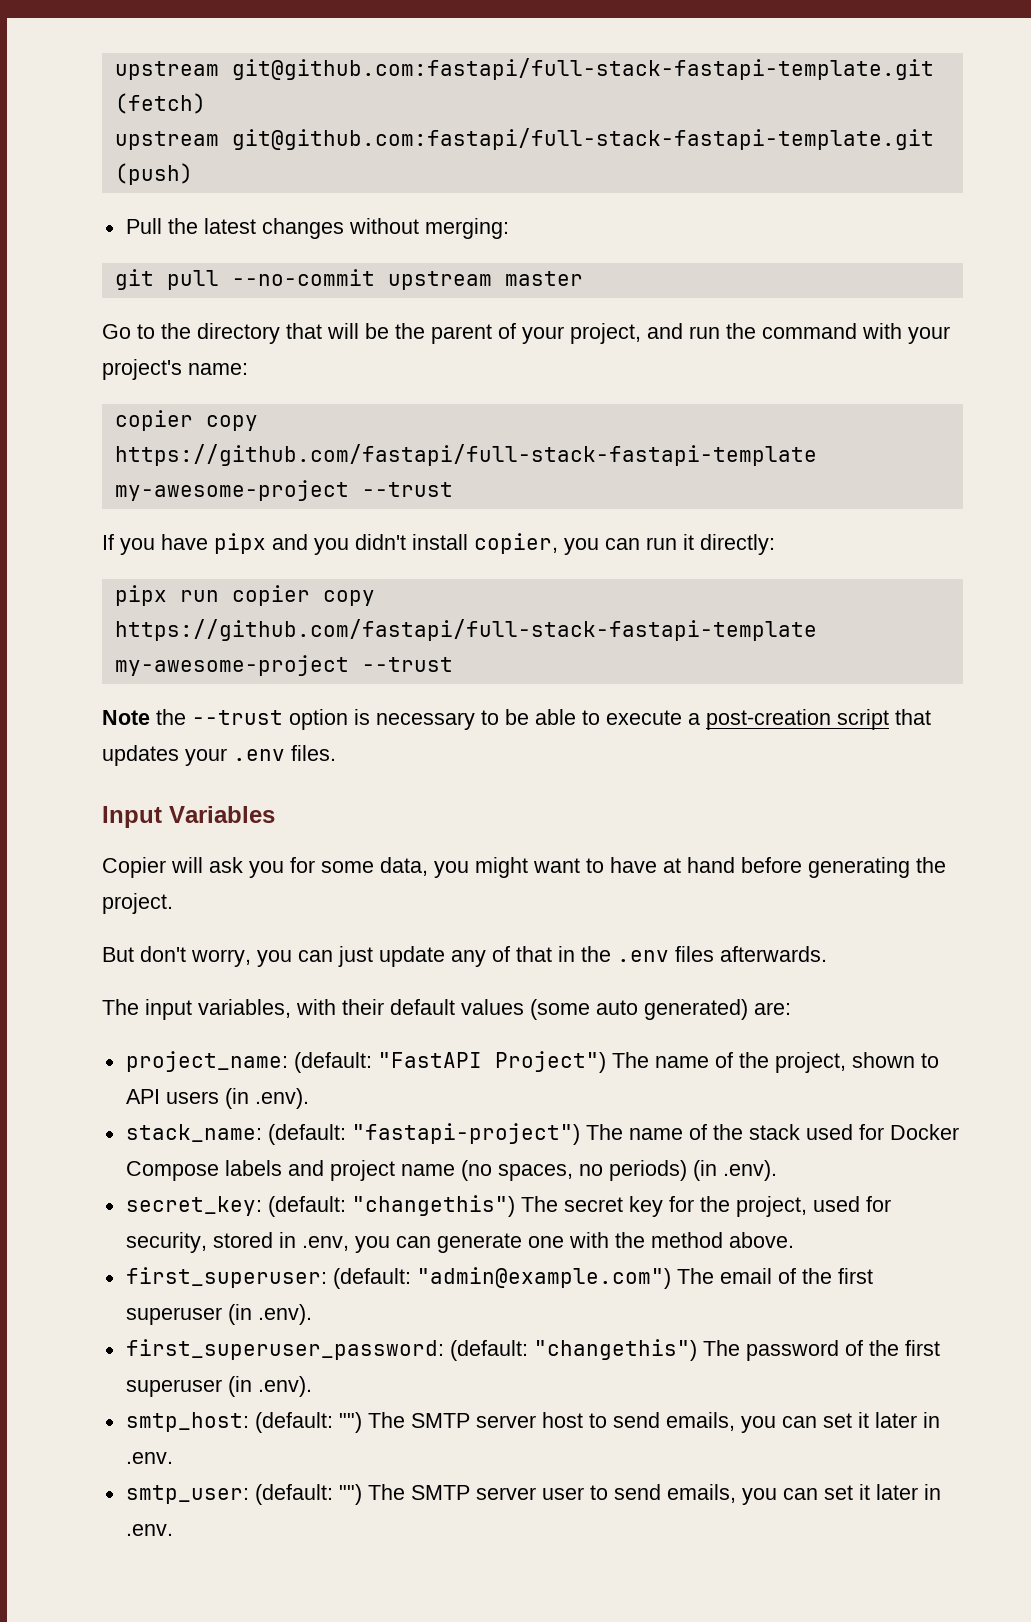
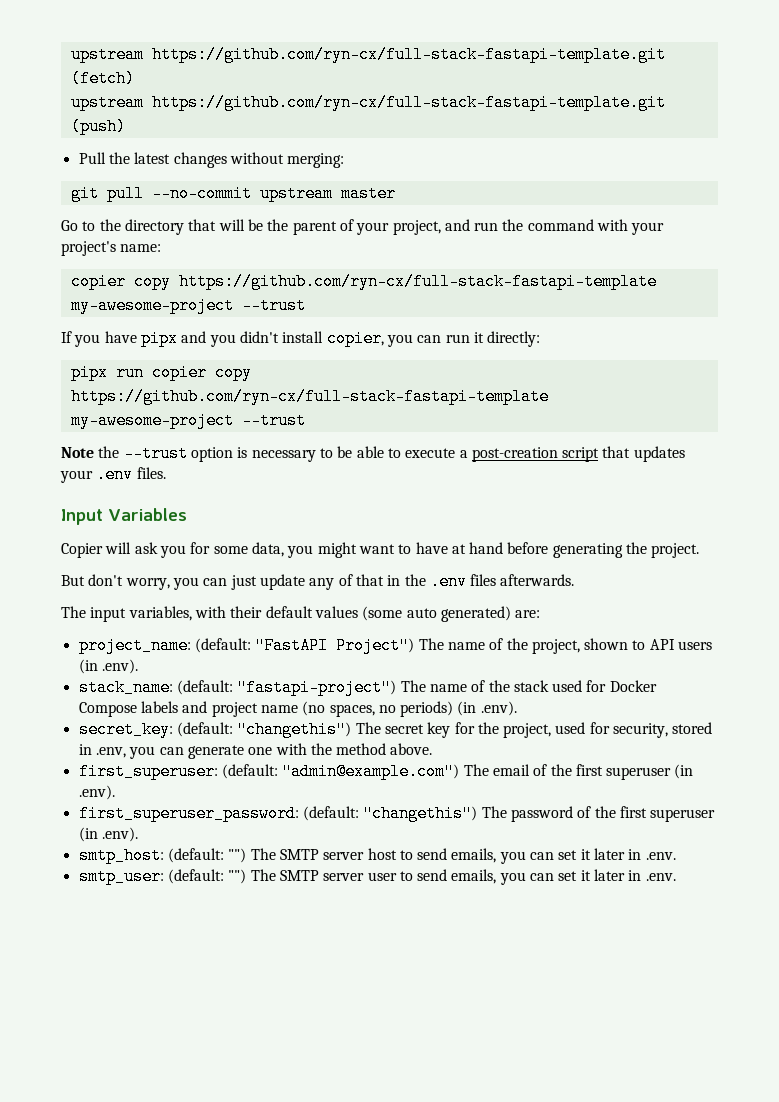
- upstream git@github.com:fastapi/full-stack-fastapi-template.git (fetch)
+ upstream https://github.com/ryn-cx/full-stack-fastapi-template.git (fetch)
- upstream git@github.com:fastapi/full-stack-fastapi-template.git (push)
+ upstream https://github.com/ryn-cx/full-stack-fastapi-template.git (push)
  Go to the directory that will be the parent of your project, and run the command with your project's name:
- copier copy https://github.com/fastapi/full-stack-fastapi-template my-awesome-project --trust
+ copier copy https://github.com/ryn-cx/full-stack-fastapi-template my-awesome-project --trust
- pipx run copier copy https://github.com/fastapi/full-stack-fastapi-template my-awesome-project --trust
+ pipx run copier copy https://github.com/ryn-cx/full-stack-fastapi-template my-awesome-project --trust

